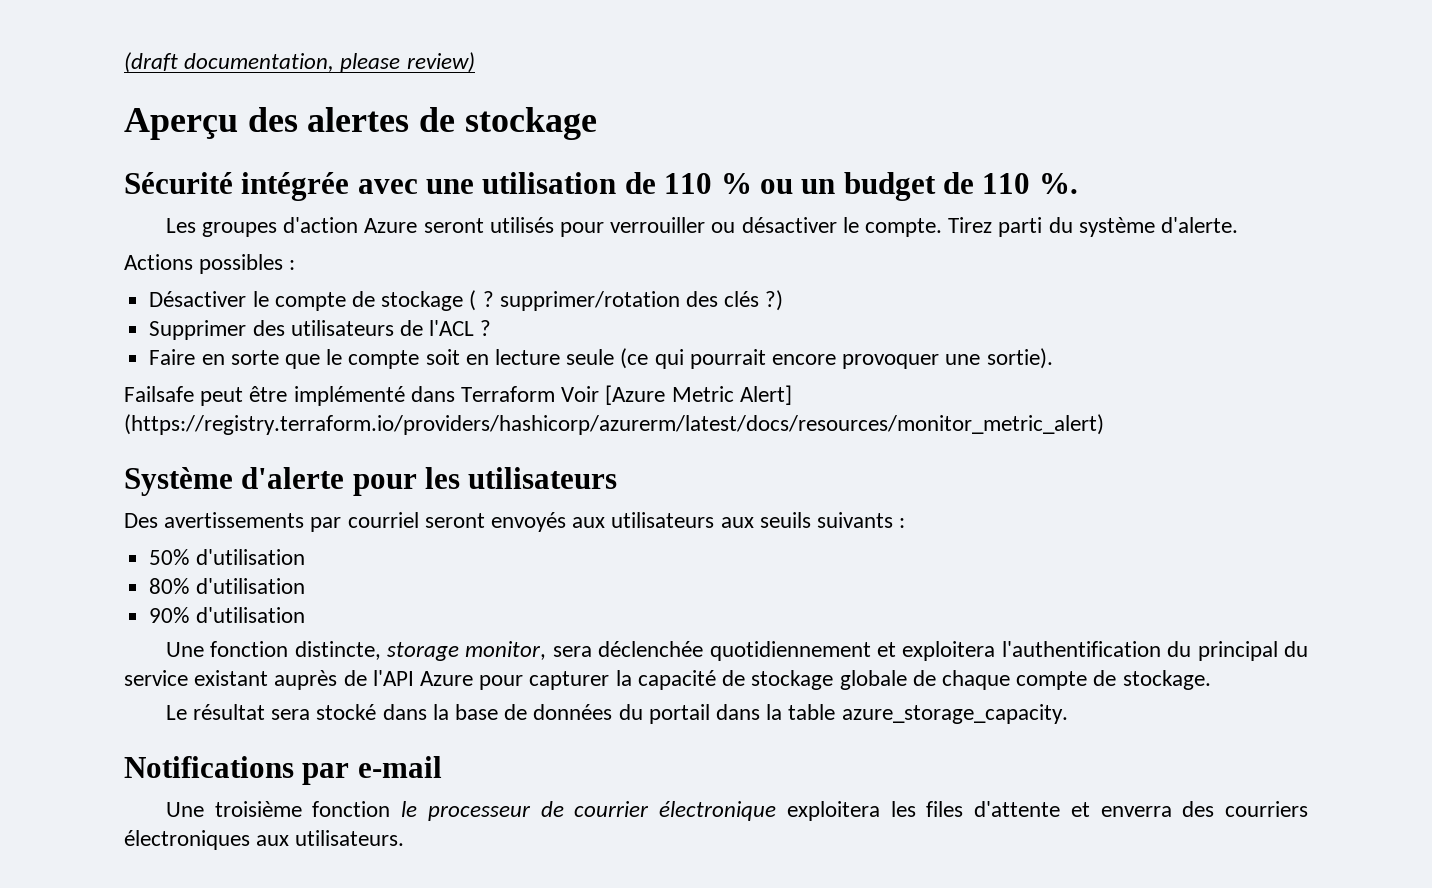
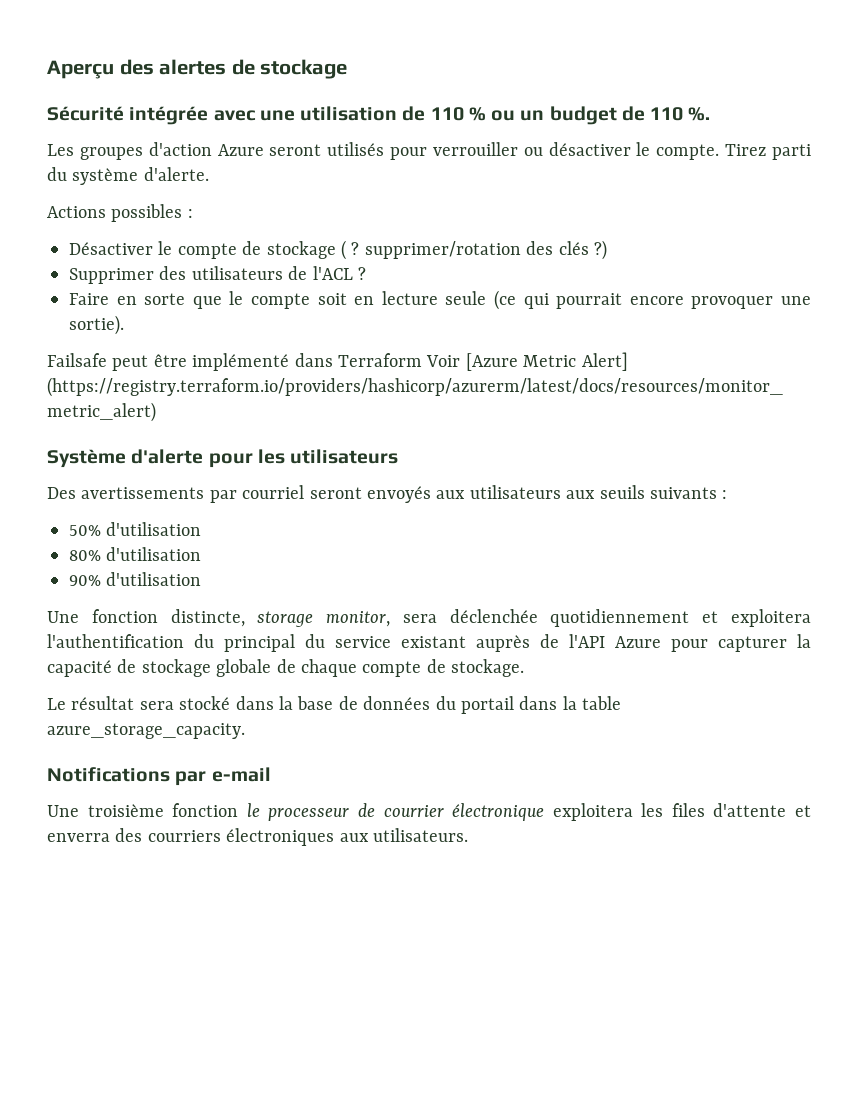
- (draft documentation, please review)

